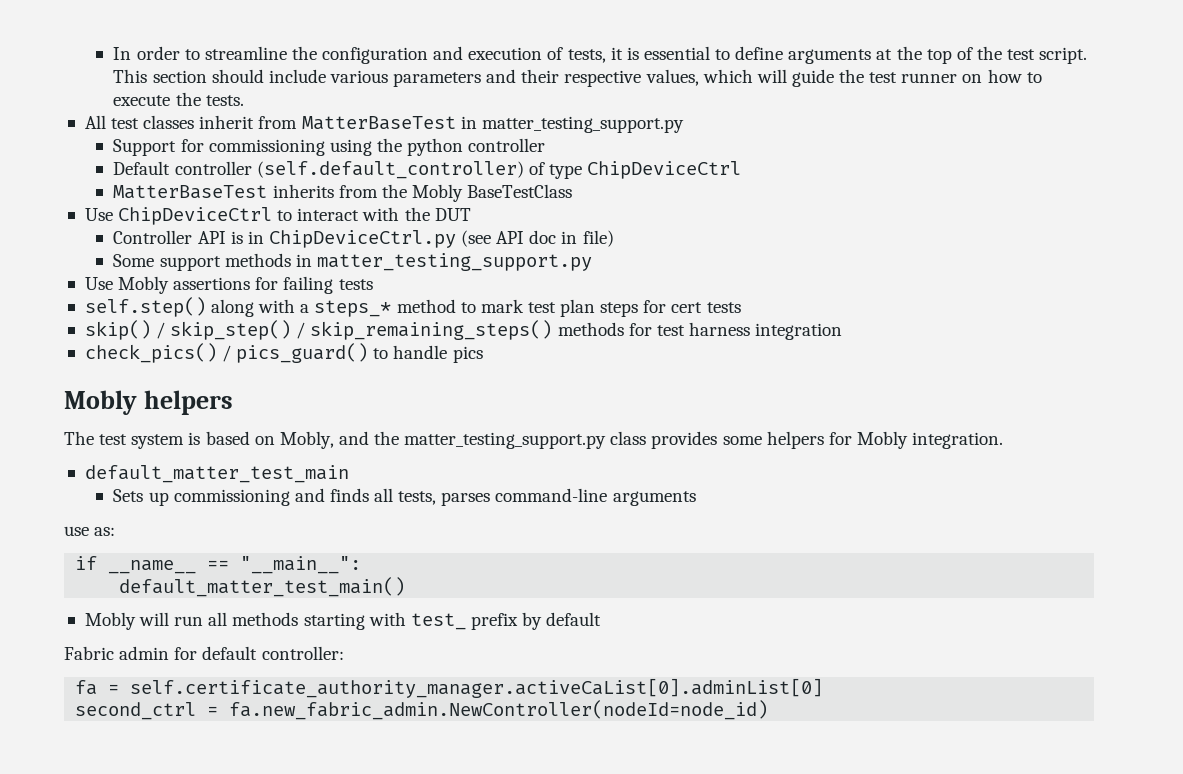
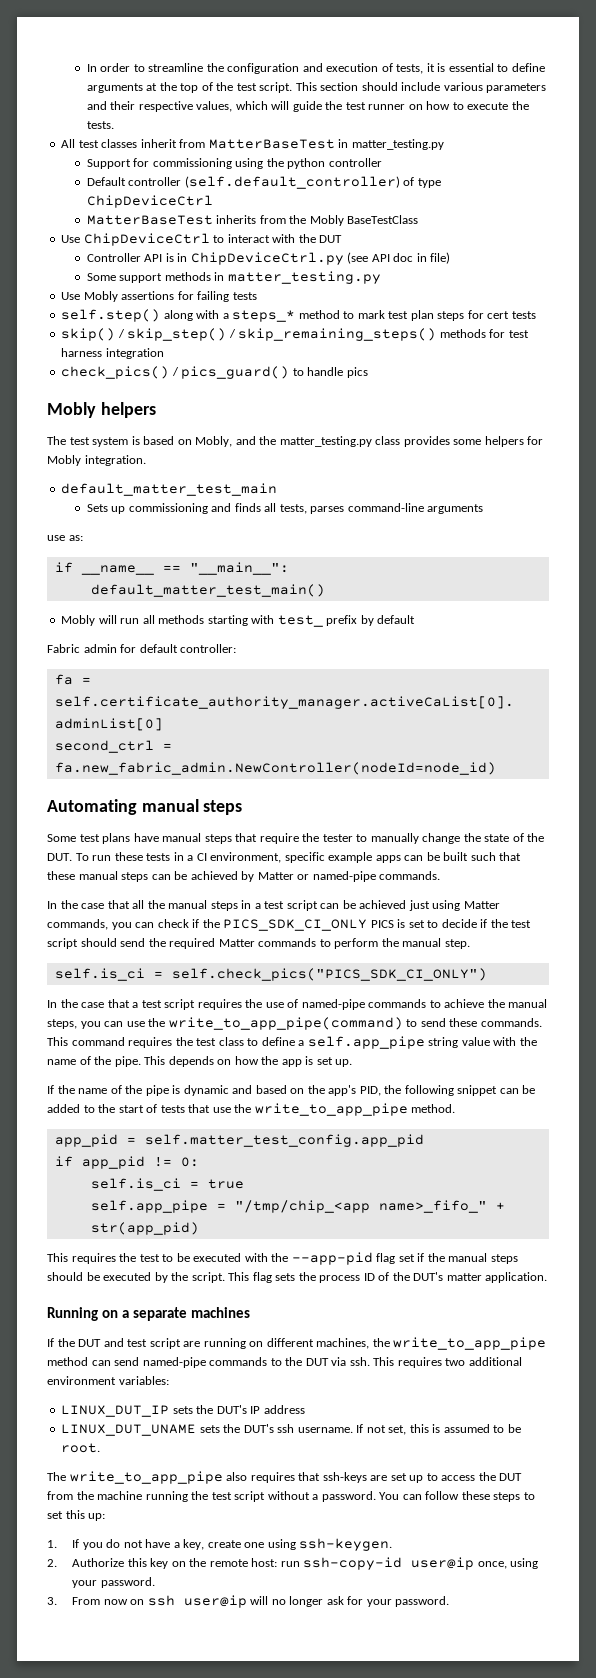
- All test classes inherit from MatterBaseTest in matter_testing_support.py
+ All test classes inherit from MatterBaseTest in matter_testing.py
- Some support methods in matter_testing_support.py
+ Some support methods in matter_testing.py
- The test system is based on Mobly, and the matter_testing_support.py class provides some helpers for Mobly integration.
+ The test system is based on Mobly, and the matter_testing.py class provides some helpers for Mobly integration.
+ Automating manual steps
+ Some test plans have manual steps that require the tester to manually change the state of the DUT. To run these tests in a CI environment, specific example apps can be built such that these manual steps can be achieved by Matter or named-pipe commands.
+ In the case that all the manual steps in a test script can be achieved just using Matter commands, you can check if the PICS_SDK_CI_ONLY PICS is set to decide if the test script should send the required Matter commands to perform the manual step.
+ self.is_ci = self.check_pics("PICS_SDK_CI_ONLY")
+ In the case that a test script requires the use of named-pipe commands to achieve the manual steps, you can use the write_to_app_pipe(command) to send these commands. This command requires the test class to define a self.app_pipe string value with the name of the pipe. This depends on how the app is set up.
+ If the name of the pipe is dynamic and based on the app's PID, the following snippet can be added to the start of tests that use the write_to_app_pipe method.
+ app_pid = self.matter_test_config.app_pid
+ if app_pid != 0:
+ self.is_ci = true
+ self.app_pipe = "/tmp/chip_<app name>_fifo_" + str(app_pid)
+ This requires the test to be executed with the --app-pid flag set if the manual steps should be executed by the script. This flag sets the process ID of the DUT's matter application.
+ Running on a separate machines
+ If the DUT and test script are running on different machines, the write_to_app_pipe method can send named-pipe commands to the DUT via ssh. This requires two additional environment variables:
+ LINUX_DUT_IP sets the DUT's IP address
+ LINUX_DUT_UNAME sets the DUT's ssh username. If not set, this is assumed to be root.
+ The write_to_app_pipe also requires that ssh-keys are set up to access the DUT from the machine running the test script without a password. You can follow these steps to set this up:
+ 1. If you do not have a key, create one using ssh-keygen.
+ 2. Authorize this key on the remote host: run ssh-copy-id user@ip once, using your password.
+ 3. From now on ssh user@ip will no longer ask for your password.

